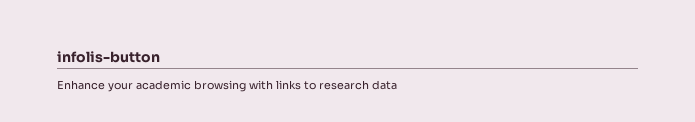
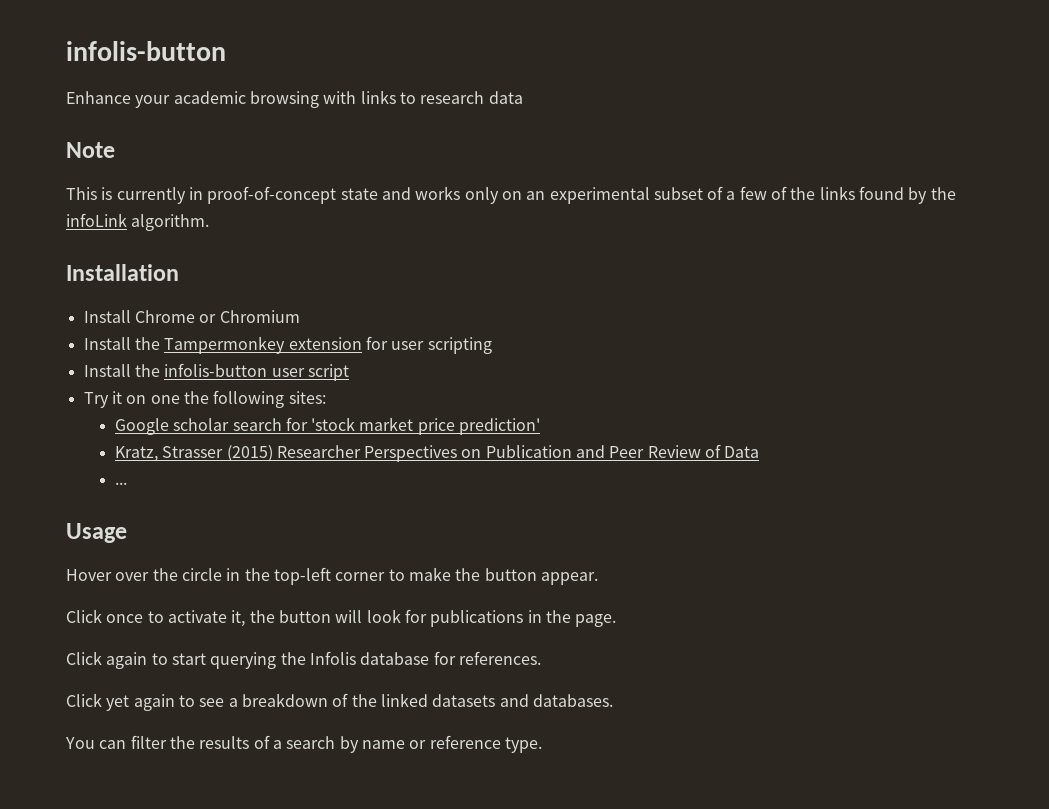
+ Note
+ This is currently in proof-of-concept state and works only on an experimental subset of a few of the links found by the infoLink algorithm.
+ Installation
+ Install Chrome or Chromium
+ Install the Tampermonkey extension for user scripting
+ Install the infolis-button user script
+ Try it on one the following sites:
+ Google scholar search for 'stock market price prediction'
+ Kratz, Strasser (2015) Researcher Perspectives on Publication and Peer Review of Data
+ ...
+ Usage
+ Hover over the circle in the top-left corner to make the button appear.
+ Click once to activate it, the button will look for publications in the page.
+ Click again to start querying the Infolis database for references.
+ Click yet again to see a breakdown of the linked datasets and databases.
+ You can filter the results of a search by name or reference type.

